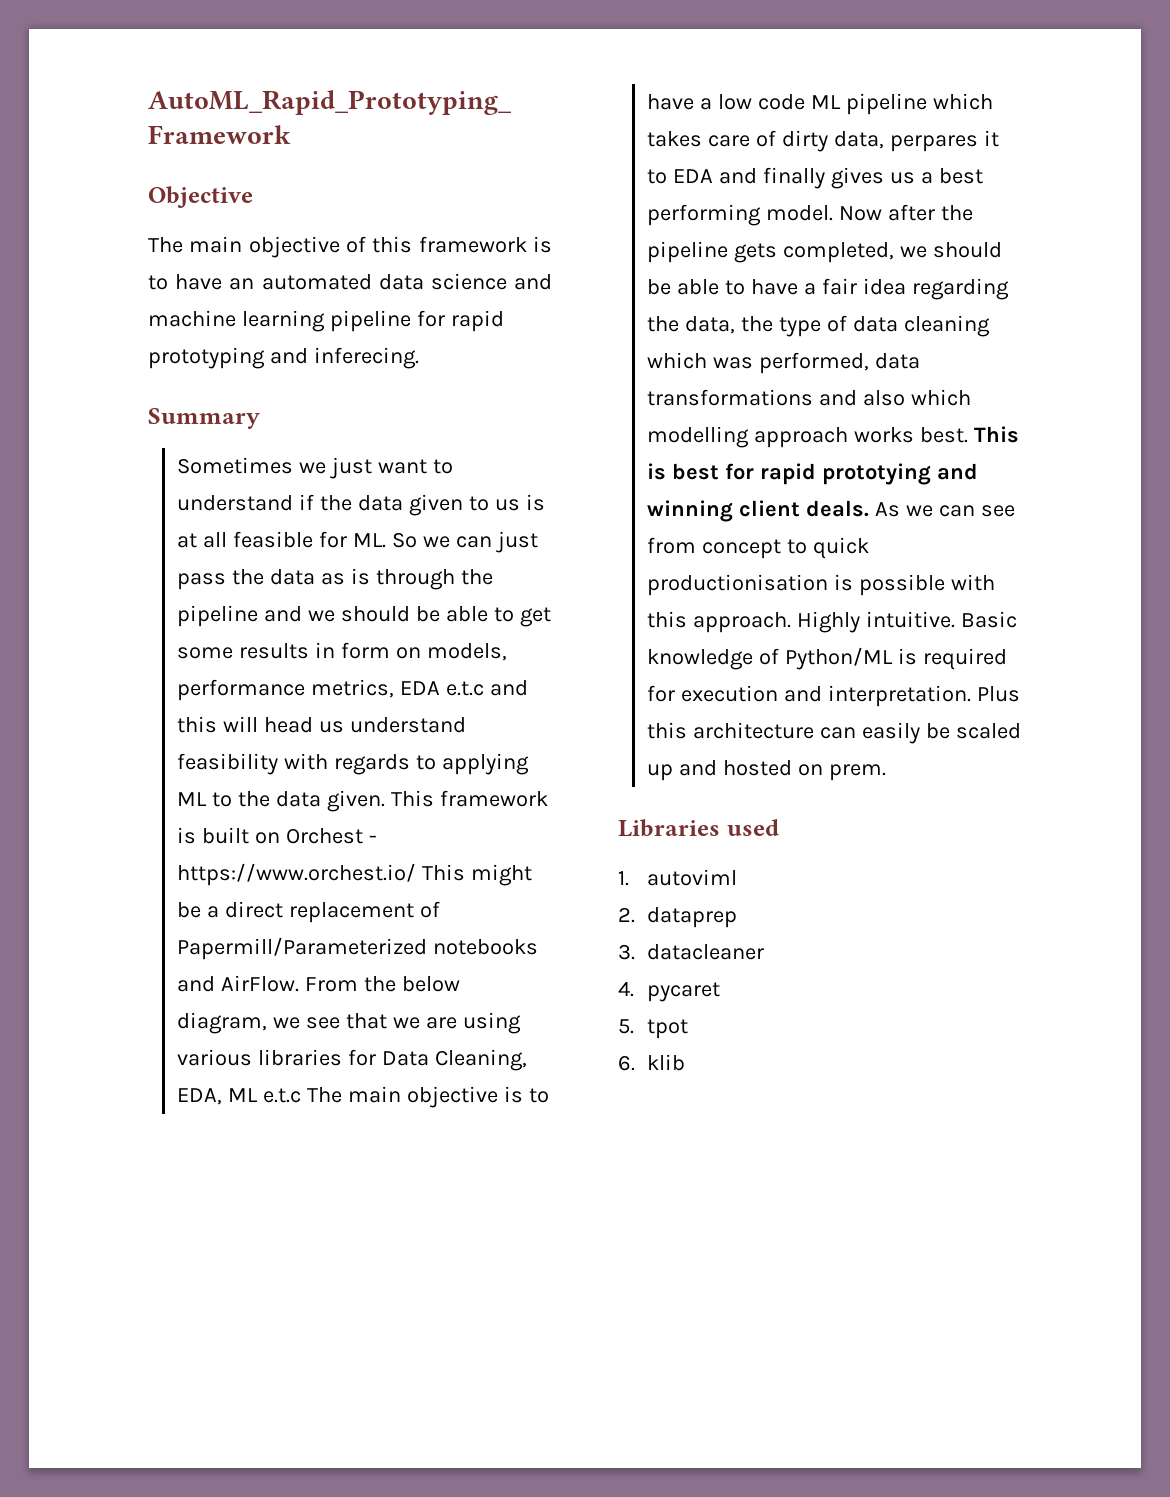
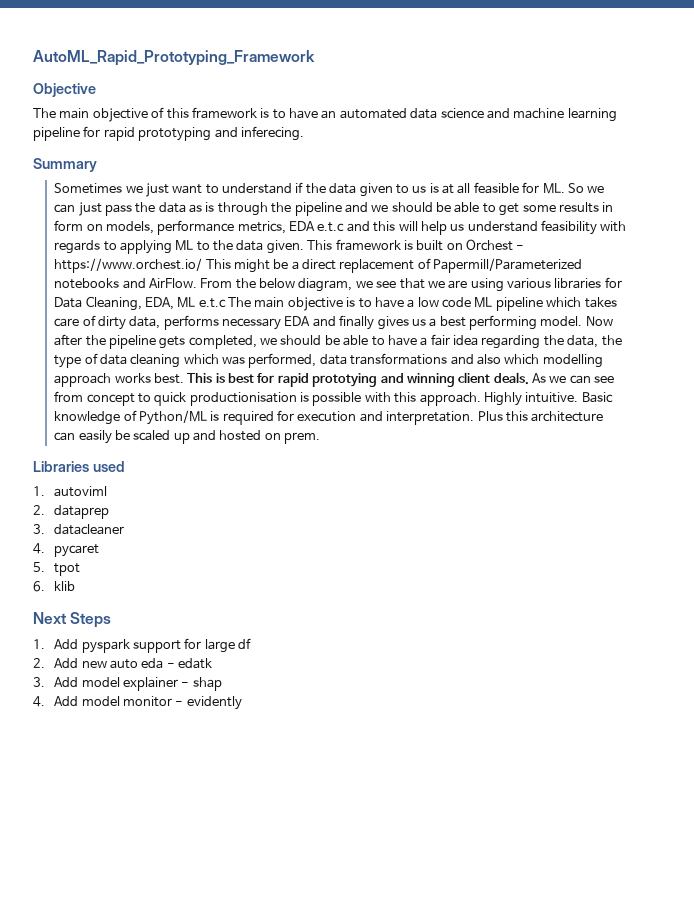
- Sometimes we just want to understand if the data given to us is at all feasible for ML. So we can just pass the data as is through the pipeline and we should be able to get some results in form on models, performance metrics, EDA e.t.c and this will head us understand feasibility with regards to applying ML to the data given.
+ Sometimes we just want to understand if the data given to us is at all feasible for ML. So we can just pass the data as is through the pipeline and we should be able to get some results in form on models, performance metrics, EDA e.t.c and this will help us understand feasibility with regards to applying ML to the data given.
- From the below diagram, we see that we are using various libraries for Data Cleaning, EDA, ML e.t.c The main objective is to have a low code ML pipeline which takes care of dirty data, perpares it to EDA and finally gives us a best performing model.
+ From the below diagram, we see that we are using various libraries for Data Cleaning, EDA, ML e.t.c The main objective is to have a low code ML pipeline which takes care of dirty data, performs necessary EDA and finally gives us a best performing model.
+ Next Steps
+ 1. Add pyspark support for large df
+ 2. Add new auto eda - edatk
+ 3. Add model explainer - shap
+ 4. Add model monitor - evidently

